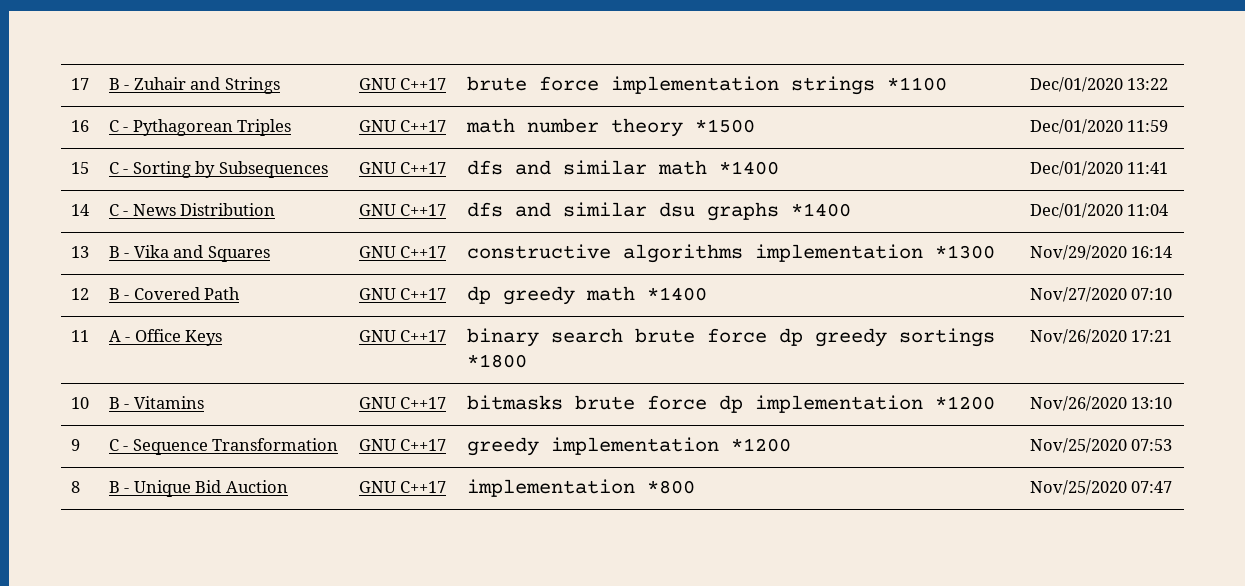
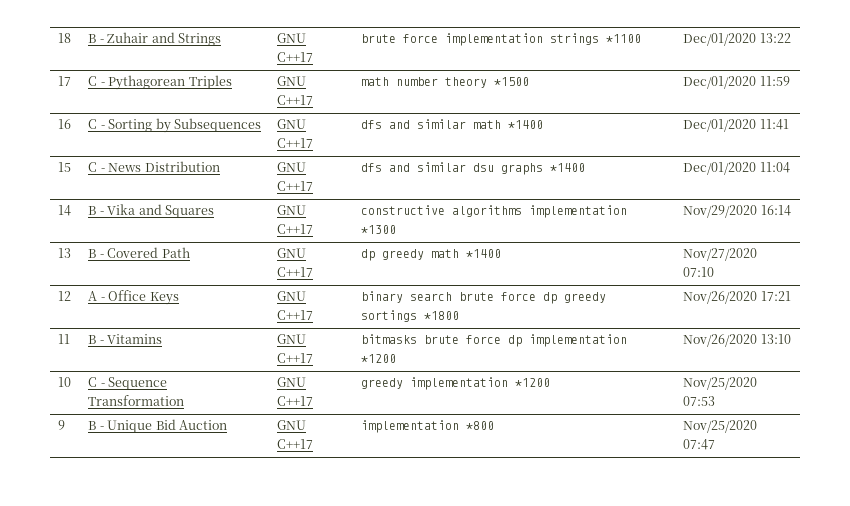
- 17 | B - Zuhair and Strings | GNU C++17 | brute force implementation strings *1100 | Dec/01/2020 13:22
+ 18 | B - Zuhair and Strings | GNU C++17 | brute force implementation strings *1100 | Dec/01/2020 13:22
- 16 | C - Pythagorean Triples | GNU C++17 | math number theory *1500 | Dec/01/2020 11:59
+ 17 | C - Pythagorean Triples | GNU C++17 | math number theory *1500 | Dec/01/2020 11:59
- 15 | C - Sorting by Subsequences | GNU C++17 | dfs and similar math *1400 | Dec/01/2020 11:41
+ 16 | C - Sorting by Subsequences | GNU C++17 | dfs and similar math *1400 | Dec/01/2020 11:41
- 14 | C - News Distribution | GNU C++17 | dfs and similar dsu graphs *1400 | Dec/01/2020 11:04
+ 15 | C - News Distribution | GNU C++17 | dfs and similar dsu graphs *1400 | Dec/01/2020 11:04
- 13 | B - Vika and Squares | GNU C++17 | constructive algorithms implementation *1300 | Nov/29/2020 16:14
+ 14 | B - Vika and Squares | GNU C++17 | constructive algorithms implementation *1300 | Nov/29/2020 16:14
- 12 | B - Covered Path | GNU C++17 | dp greedy math *1400 | Nov/27/2020 07:10
+ 13 | B - Covered Path | GNU C++17 | dp greedy math *1400 | Nov/27/2020 07:10
- 11 | A - Office Keys | GNU C++17 | binary search brute force dp greedy sortings *1800 | Nov/26/2020 17:21
+ 12 | A - Office Keys | GNU C++17 | binary search brute force dp greedy sortings *1800 | Nov/26/2020 17:21
- 10 | B - Vitamins | GNU C++17 | bitmasks brute force dp implementation *1200 | Nov/26/2020 13:10
+ 11 | B - Vitamins | GNU C++17 | bitmasks brute force dp implementation *1200 | Nov/26/2020 13:10
- 9 | C - Sequence Transformation | GNU C++17 | greedy implementation *1200 | Nov/25/2020 07:53
+ 10 | C - Sequence Transformation | GNU C++17 | greedy implementation *1200 | Nov/25/2020 07:53
- 8 | B - Unique Bid Auction | GNU C++17 | implementation *800 | Nov/25/2020 07:47
+ 9 | B - Unique Bid Auction | GNU C++17 | implementation *800 | Nov/25/2020 07:47

